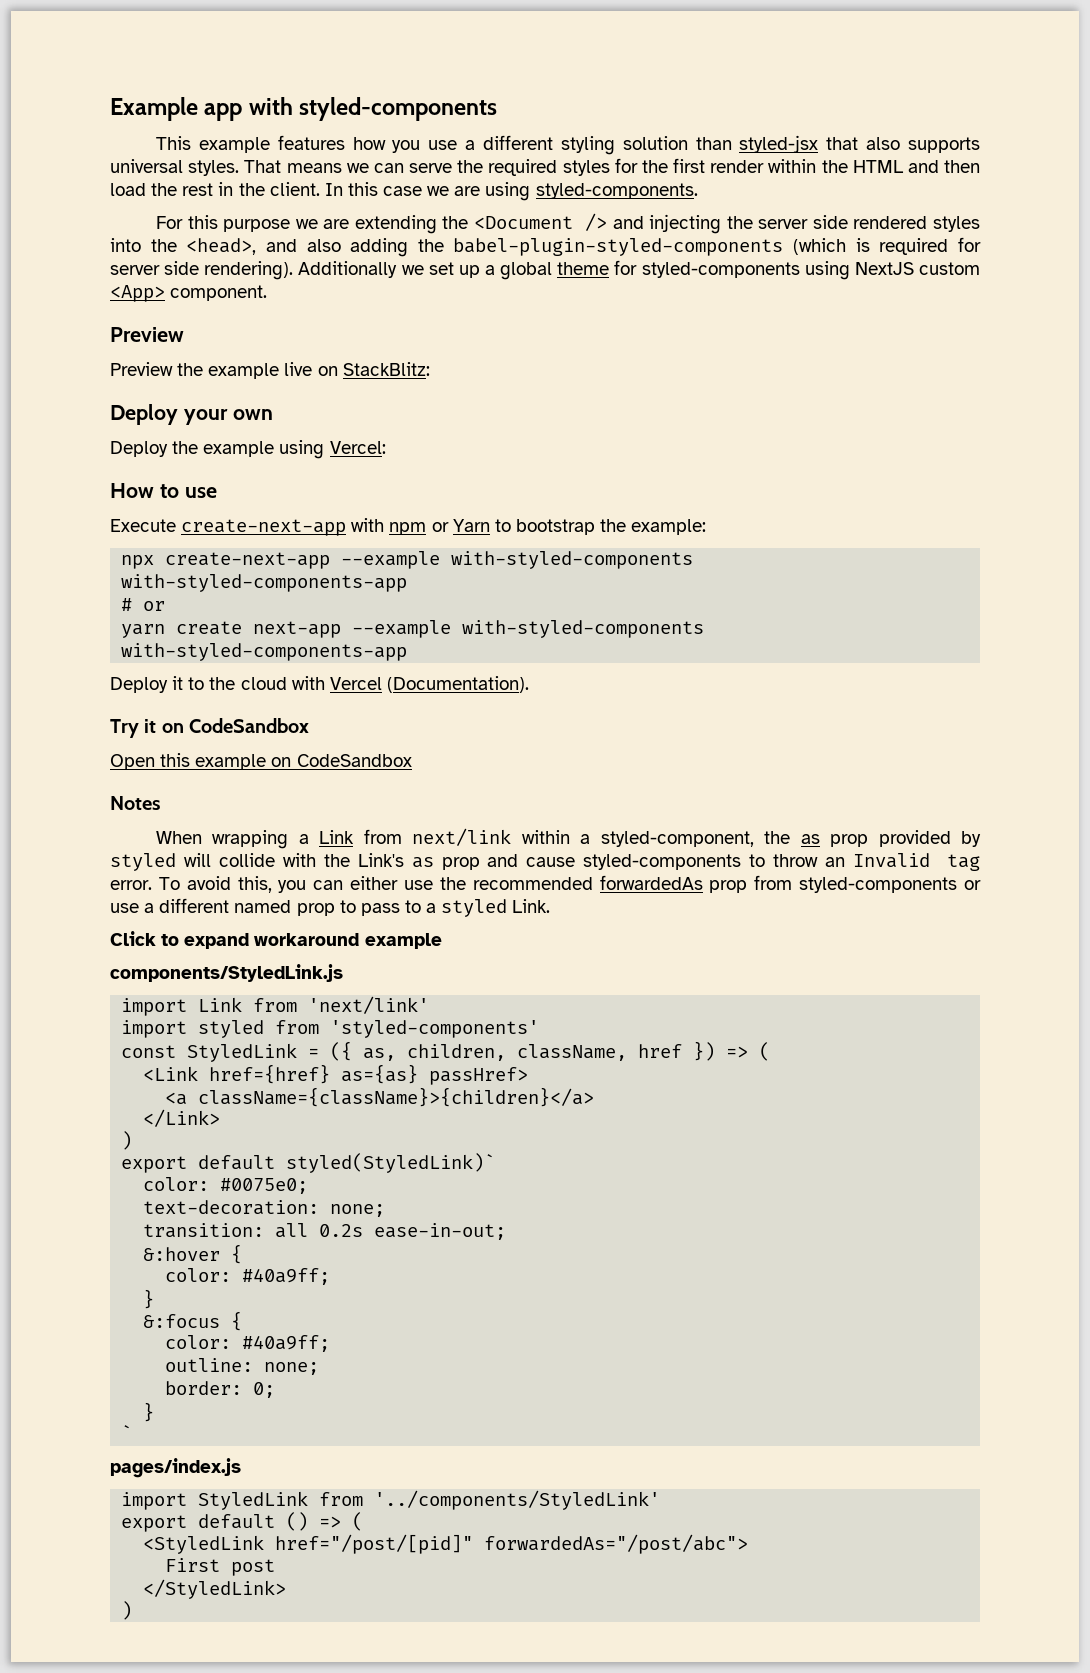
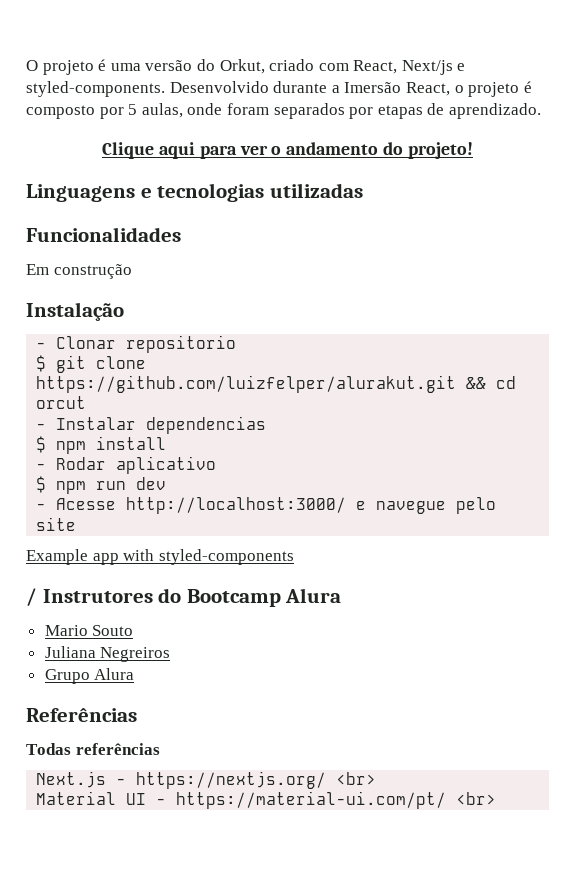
+ O projeto é uma versão do Orkut, criado com React, Next/js e styled-components. Desenvolvido durante a Imersão React, o projeto é composto por 5 aulas, onde foram separados por etapas de aprendizado.
+ Clique aqui para ver o andamento do projeto!
+ Linguagens e tecnologias utilizadas
+ Funcionalidades
+ Em construção
+ Instalação
+ - Clonar repositorio
+ $ git clone https://github.com/luizfelper/alurakut.git && cd orcut
+ - Instalar dependencias
+ $ npm install
+ - Rodar aplicativo
+ $ npm run dev
+ - Acesse http://localhost:3000/ e navegue pelo site
  Example app with styled-components
- This example features how you use a different styling solution than styled-jsx that also supports universal styles. That means we can serve the required styles for the first render within the HTML and then load the rest in the client. In this case we are using styled-components.
- For this purpose we are extending the <Document /> and injecting the server side rendered styles into the <head>, and also adding the babel-plugin-styled-components (which is required for server side rendering). Additionally we set up a global theme for styled-components using NextJS custom <App> component.
- Preview
- Preview the example live on StackBlitz:
- Deploy your own
- Deploy the example using Vercel:
- How to use
- Execute create-next-app with npm or Yarn to bootstrap the example:
- npx create-next-app --example with-styled-components with-styled-components-app
- # or
- yarn create next-app --example with-styled-components with-styled-components-app
- Deploy it to the cloud with Vercel (Documentation).
- Try it on CodeSandbox
- Open this example on CodeSandbox
- Notes
- When wrapping a Link from next/link within a styled-component, the as prop provided by styled will collide with the Link's as prop and cause styled-components to throw an Invalid tag error. To avoid this, you can either use the recommended forwardedAs prop from styled-components or use a different named prop to pass to a styled Link.
- Click to expand workaround example
- components/StyledLink.js
- import Link from 'next/link'
- import styled from 'styled-components'
- const StyledLink = ({ as, children, className, href }) => (
- <Link href={href} as={as} passHref>
- <a className={className}>{children}</a>
- </Link>
- )
- export default styled(StyledLink)`
- color: #0075e0;
- text-decoration: none;
- transition: all 0.2s ease-in-out;
- &:hover {
- color: #40a9ff;
- }
- &:focus {
- color: #40a9ff;
- outline: none;
- border: 0;
- }
- `
- pages/index.js
- import StyledLink from '../components/StyledLink'
- export default () => (
- <StyledLink href="/post/[pid]" forwardedAs="/post/abc">
- First post
- </StyledLink>
- )
+ / Instrutores do Bootcamp Alura
+ Mario Souto
+ Juliana Negreiros
+ Grupo Alura
+ Referências
+ Todas referências
+ Next.js - https://nextjs.org/ <br>
+ Material UI - https://material-ui.com/pt/ <br>

